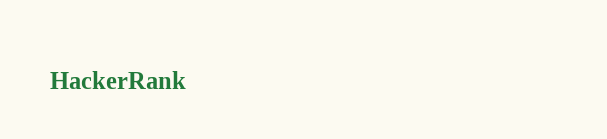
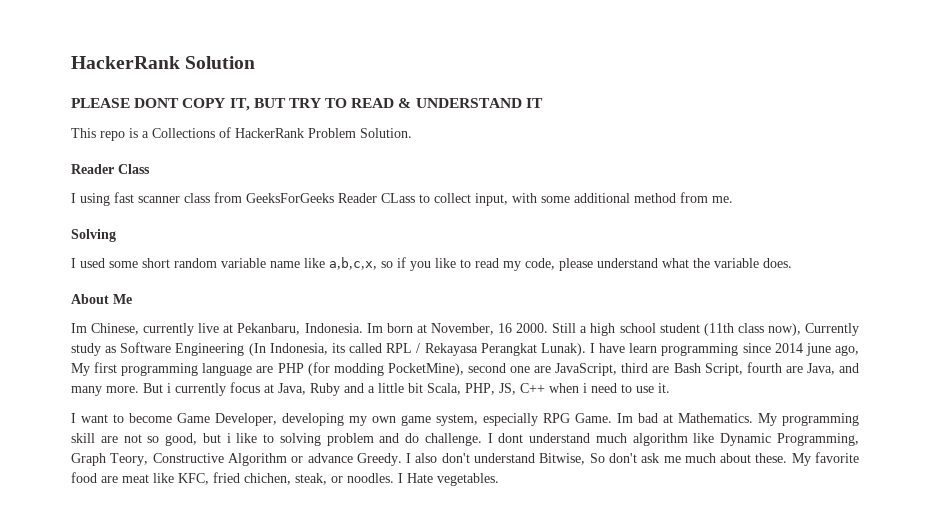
- HackerRank
+ HackerRank Solution
+ PLEASE DONT COPY IT, BUT TRY TO READ & UNDERSTAND IT
+ This repo is a Collections of HackerRank Problem Solution.
+ Reader Class
+ I using fast scanner class from GeeksForGeeks Reader CLass to collect input, with some additional method from me.
+ Solving
+ I used some short random variable name like a,b,c,x, so if you like to read my code, please understand what the variable does.
+ About Me
+ Im Chinese, currently live at Pekanbaru, Indonesia. Im born at November, 16 2000. Still a high school student (11th class now), Currently study as Software Engineering (In Indonesia, its called RPL / Rekayasa Perangkat Lunak). I have learn programming since 2014 june ago, My first programming language are PHP (for modding PocketMine), second one are JavaScript, third are Bash Script, fourth are Java, and many more. But i currently focus at Java, Ruby and a little bit Scala, PHP, JS, C++ when i need to use it.
+ I want to become Game Developer, developing my own game system, especially RPG Game. Im bad at Mathematics. My programming skill are not so good, but i like to solving problem and do challenge. I dont understand much algorithm like Dynamic Programming, Graph Teory, Constructive Algorithm or advance Greedy. I also don't understand Bitwise, So don't ask me much about these. My favorite food are meat like KFC, fried chichen, steak, or noodles. I Hate vegetables.

